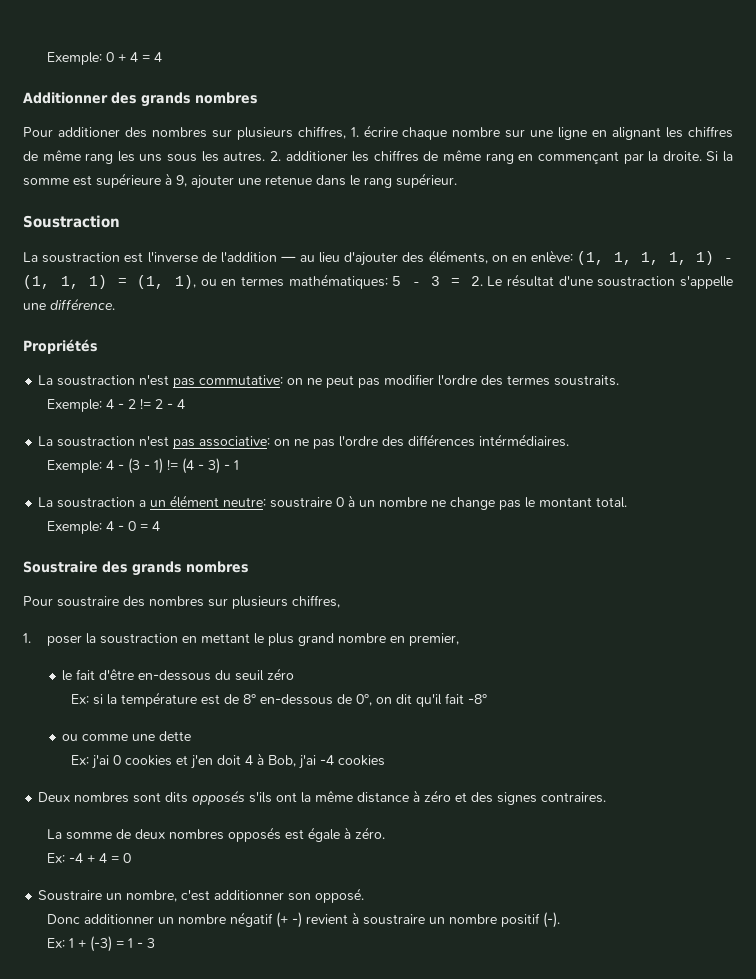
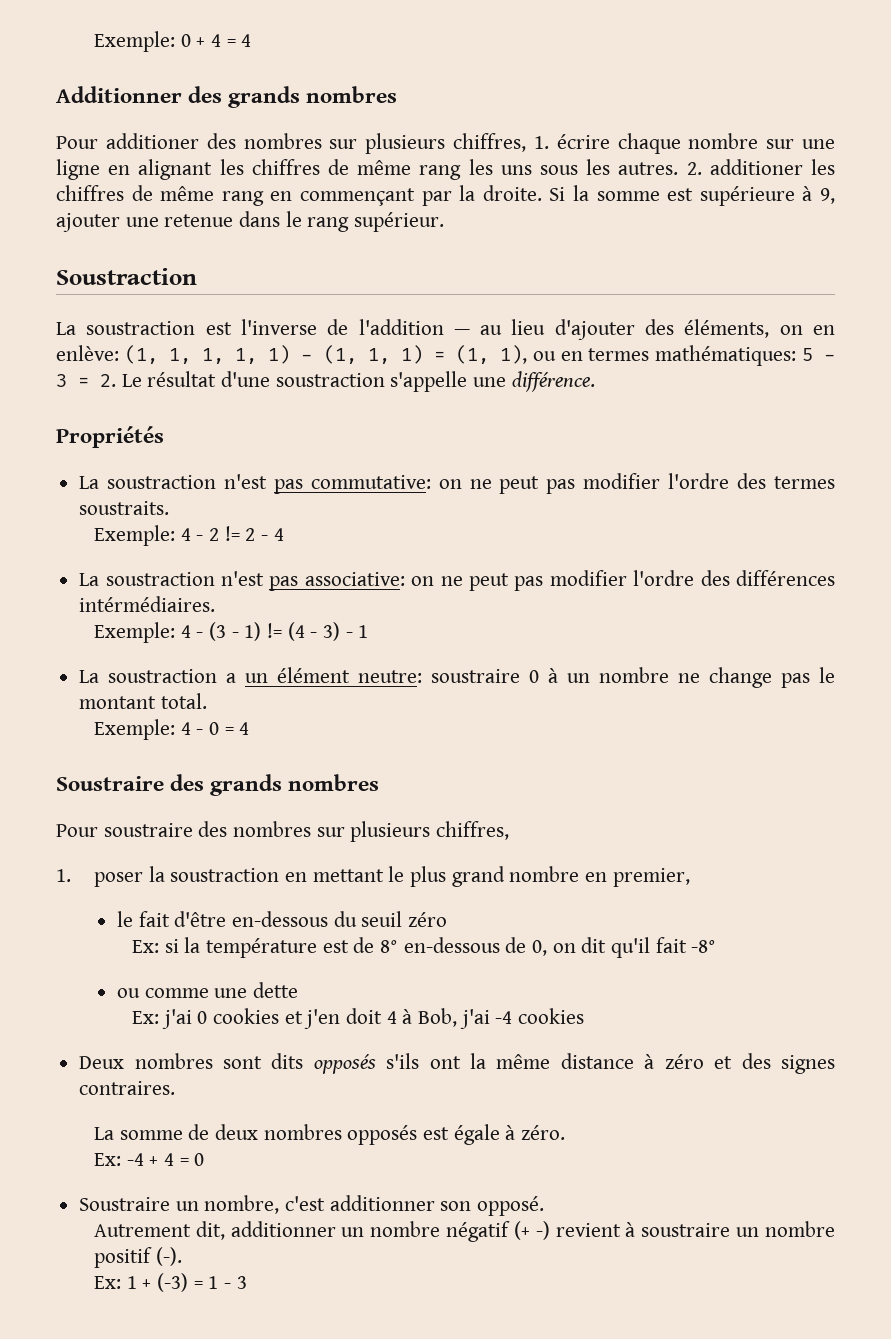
- La soustraction n'est pas associative: on ne pas l'ordre des différences intérmédiaires.
+ La soustraction n'est pas associative: on ne peut pas modifier l'ordre des différences intérmédiaires.
- Ex: si la température est de 8° en-dessous de 0°, on dit qu'il fait -8°
+ Ex: si la température est de 8° en-dessous de 0, on dit qu'il fait -8°
- Donc additionner un nombre négatif (+ -) revient à soustraire un nombre positif (-).
+ Autrement dit, additionner un nombre négatif (+ -) revient à soustraire un nombre positif (-).

